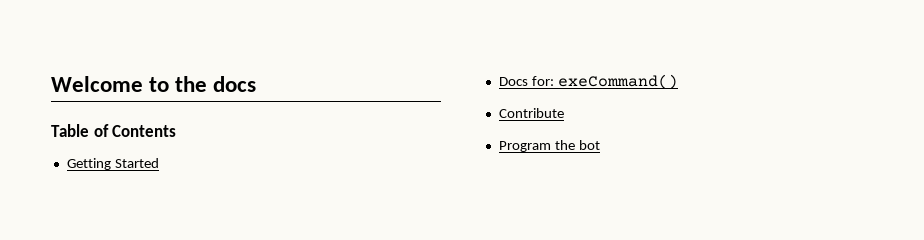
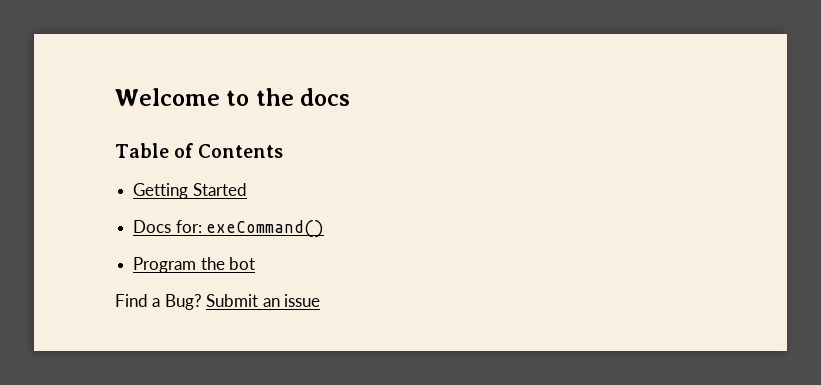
- Contribute
+ Find a Bug? Submit an issue

